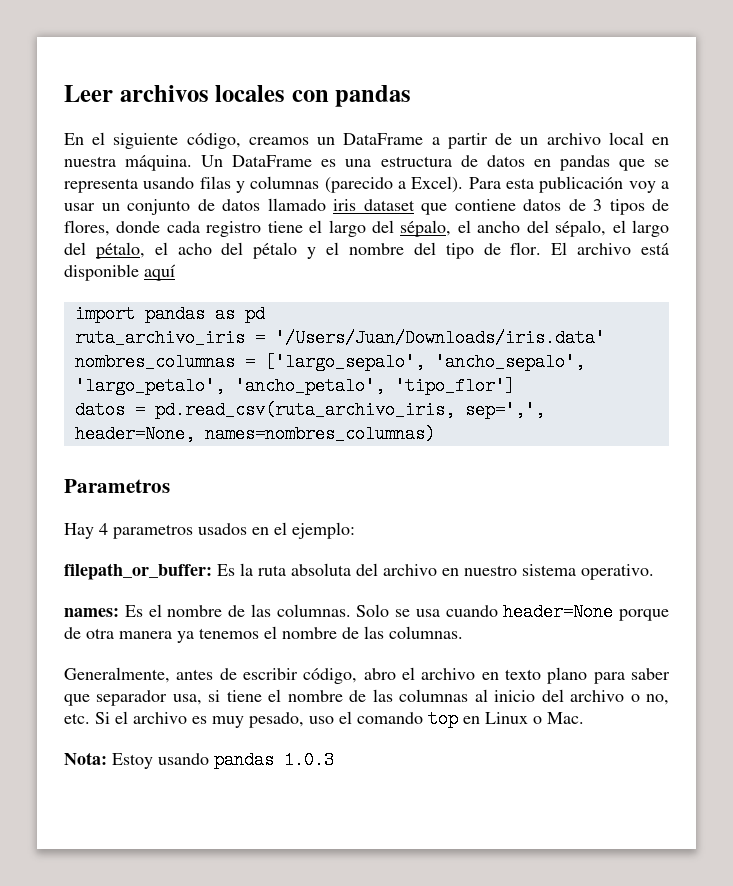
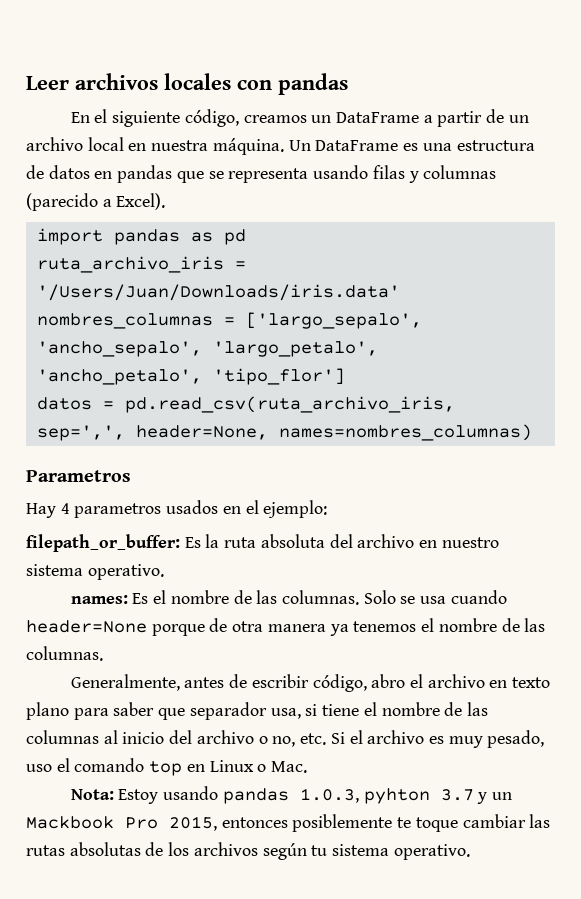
- Para esta publicación voy a usar un conjunto de datos llamado iris dataset que contiene datos de 3 tipos de flores, donde cada registro tiene el largo del sépalo, el ancho del sépalo, el largo del pétalo, el acho del pétalo y el nombre del tipo de flor. El archivo está disponible aquí
- Nota: Estoy usando pandas 1.0.3
+ Nota: Estoy usando pandas 1.0.3, pyhton 3.7 y un Mackbook Pro 2015, entonces posiblemente te toque cambiar las rutas absolutas de los archivos según tu sistema operativo.

